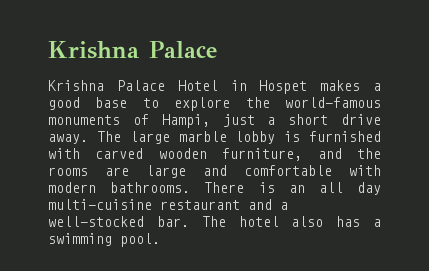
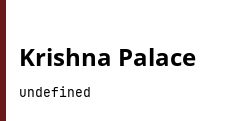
- Krishna Palace Hotel in Hospet makes a good base to explore the world-famous monuments of Hampi, just a short drive away. The large marble lobby is furnished with carved wooden furniture, and the rooms are large and comfortable with modern bathrooms. There is an all day multi-cuisine restaurant and a well-stocked bar. The hotel also has a swimming pool.
+ undefined

